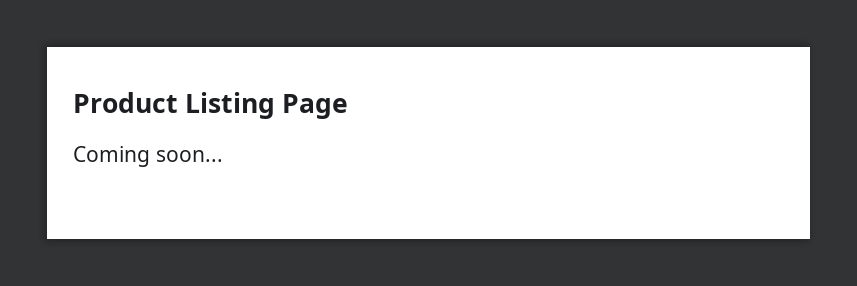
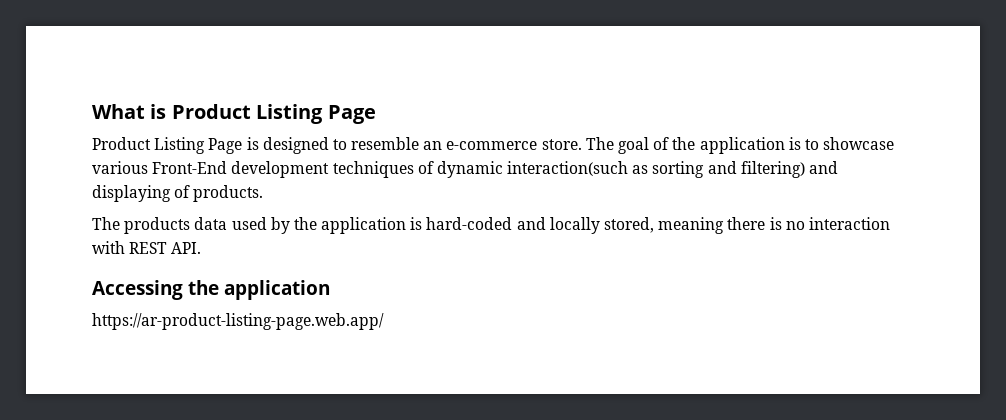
- Product Listing Page
+ What is Product Listing Page
- Coming soon...
+ Product Listing Page is designed to resemble an e-commerce store. The goal of the application is to showcase various Front-End development techniques of dynamic interaction(such as sorting and filtering) and displaying of products.
+ The products data used by the application is hard-coded and locally stored, meaning there is no interaction with REST API.
+ Accessing the application
+ https://ar-product-listing-page.web.app/

